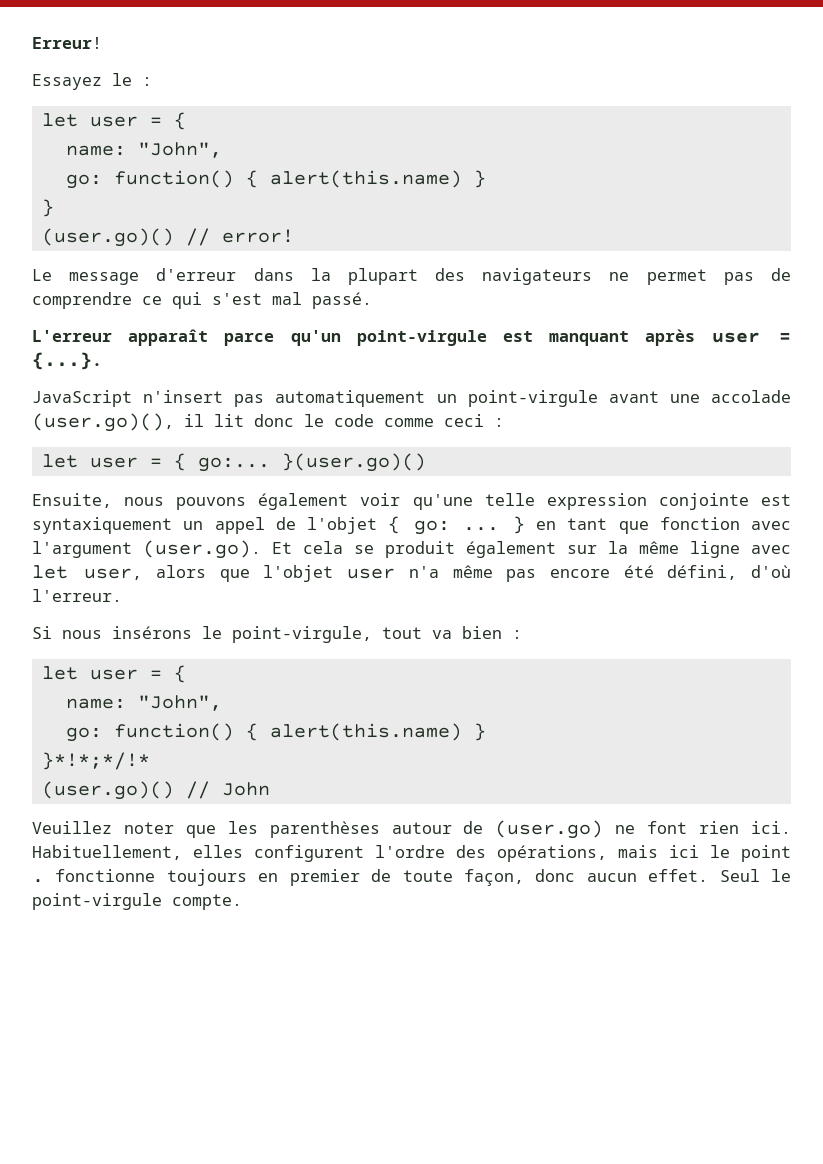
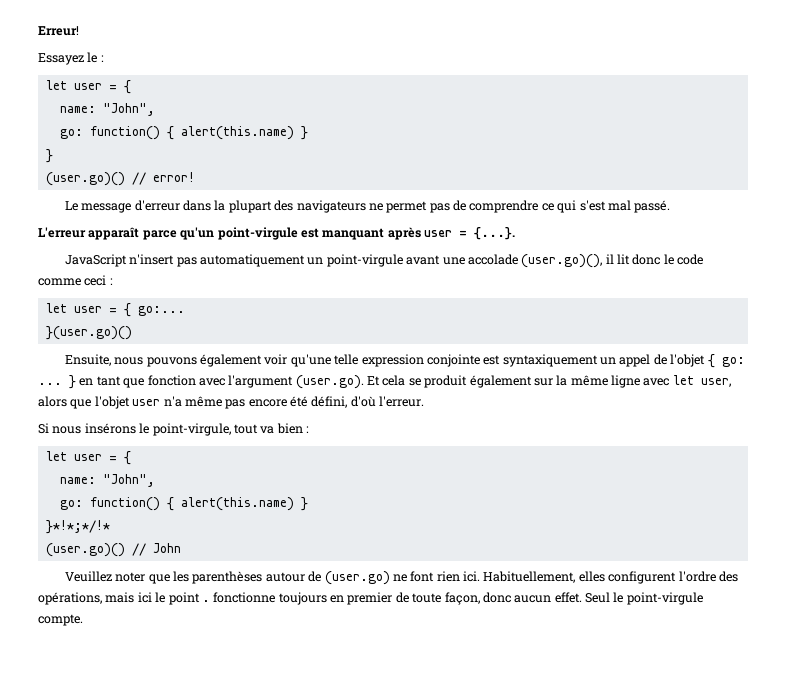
- let user = { go:... }(user.go)()
+ let user = { go:...
+ }(user.go)()

